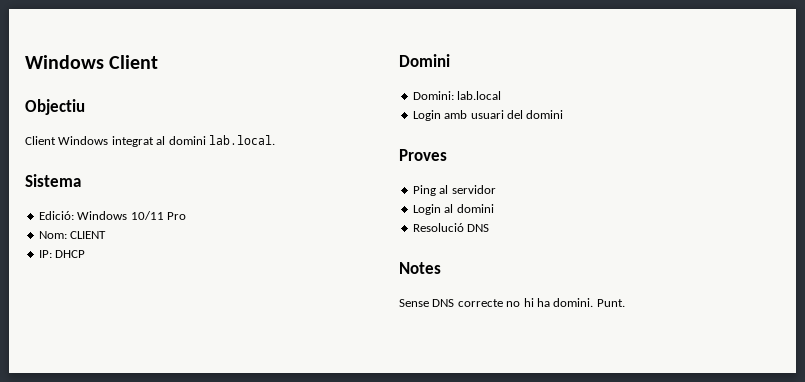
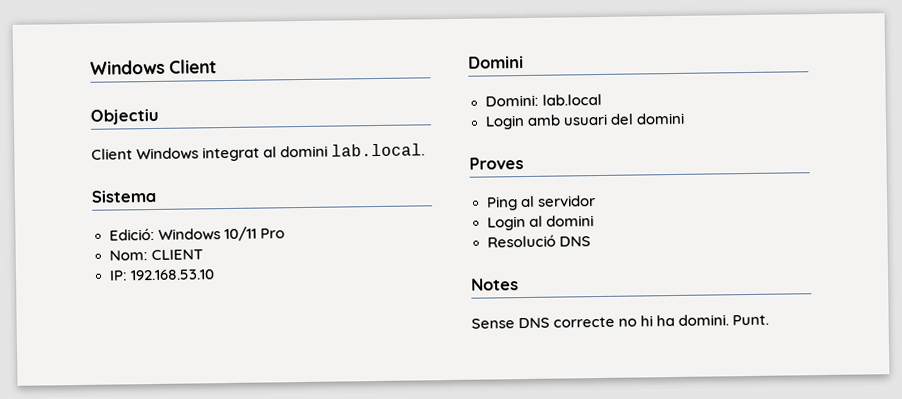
- IP: DHCP
+ IP: 192.168.53.10

